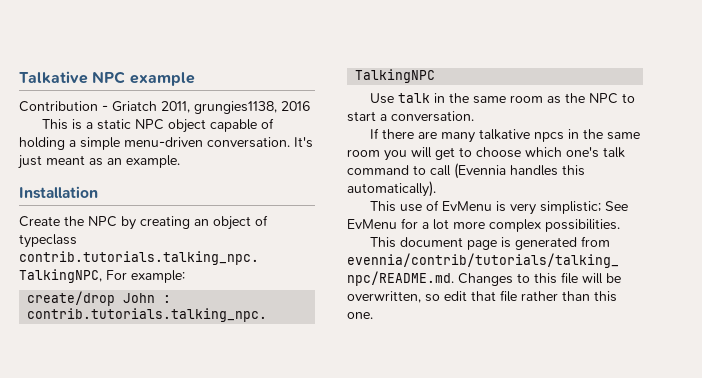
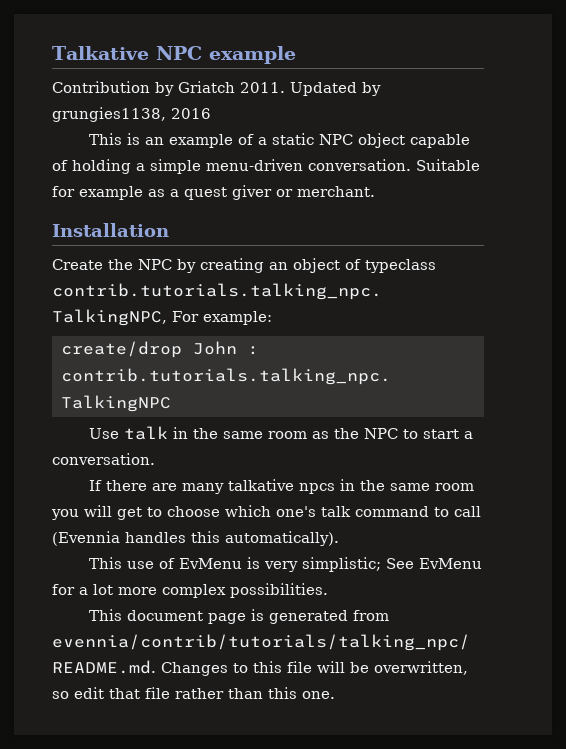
- Contribution - Griatch 2011, grungies1138, 2016
+ Contribution by Griatch 2011. Updated by grungies1138, 2016
- This is a static NPC object capable of holding a simple menu-driven conversation.
+ This is an example of a static NPC object capable of holding a simple menu-driven conversation.
- It's just meant as an example.
+ Suitable for example as a quest giver or merchant.

